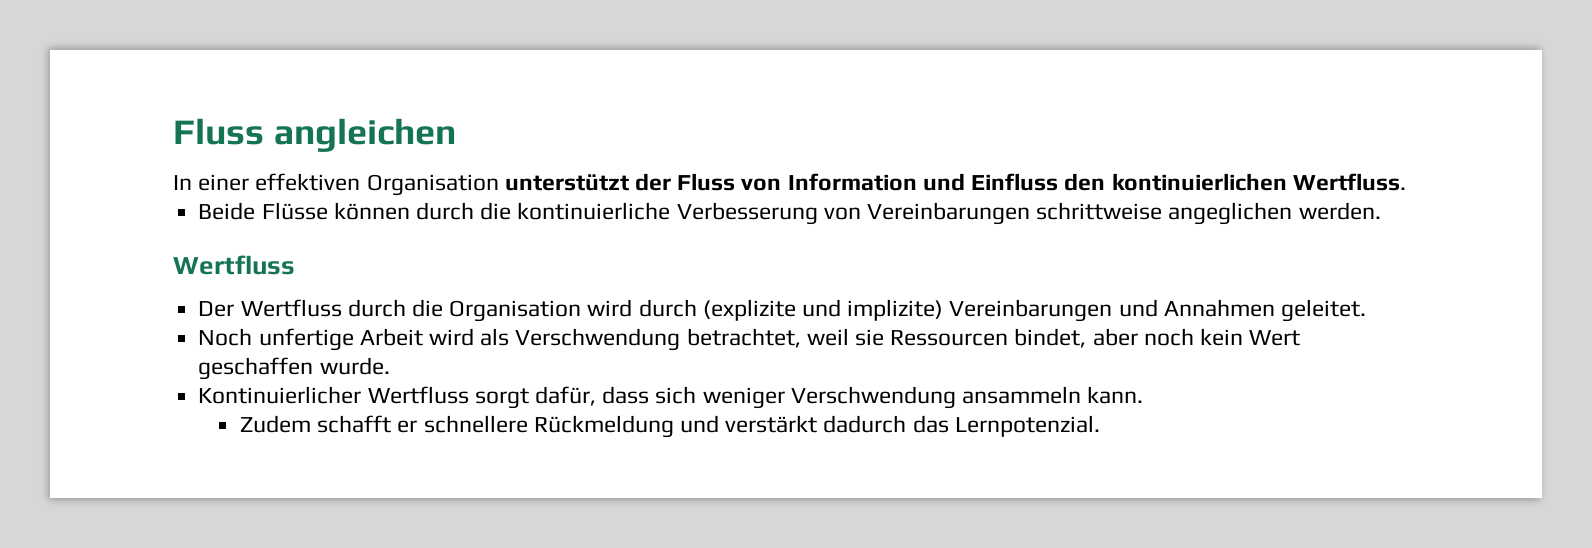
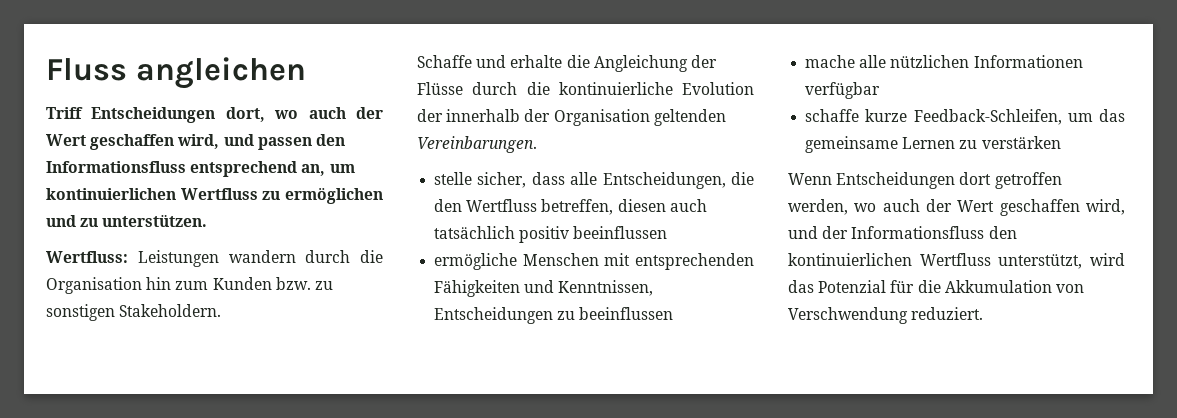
- In einer effektiven Organisation unterstützt der Fluss von Information und Einfluss den kontinuierlichen Wertfluss.
- Beide Flüsse können durch die kontinuierliche Verbesserung von Vereinbarungen schrittweise angeglichen werden.
- Wertfluss
- Der Wertfluss durch die Organisation wird durch (explizite und implizite) Vereinbarungen und Annahmen geleitet.
- Noch unfertige Arbeit wird als Verschwendung betrachtet, weil sie Ressourcen bindet, aber noch kein Wert geschaffen wurde.
- Kontinuierlicher Wertfluss sorgt dafür, dass sich weniger Verschwendung ansammeln kann.
- Zudem schafft er schnellere Rückmeldung und verstärkt dadurch das Lernpotenzial.
+ Triff Entscheidungen dort, wo auch der Wert geschaffen wird, und passen den Informationsfluss entsprechend an, um kontinuierlichen Wertfluss zu ermöglichen und zu unterstützen.
+ Wertfluss: Leistungen wandern durch die Organisation hin zum Kunden bzw. zu sonstigen Stakeholdern.
+ Schaffe und erhalte die Angleichung der Flüsse durch die kontinuierliche Evolution der innerhalb der Organisation geltenden Vereinbarungen.
+ stelle sicher, dass alle Entscheidungen, die den Wertfluss betreffen, diesen auch tatsächlich positiv beeinflussen
+ ermögliche Menschen mit entsprechenden Fähigkeiten und Kenntnissen, Entscheidungen zu beeinflussen
+ mache alle nützlichen Informationen verfügbar
+ schaffe kurze Feedback-Schleifen, um das gemeinsame Lernen zu verstärken
+ Wenn Entscheidungen dort getroffen werden, wo auch der Wert geschaffen wird, und der Informationsfluss den kontinuierlichen Wertfluss unterstützt, wird das Potenzial für die Akkumulation von Verschwendung reduziert.

